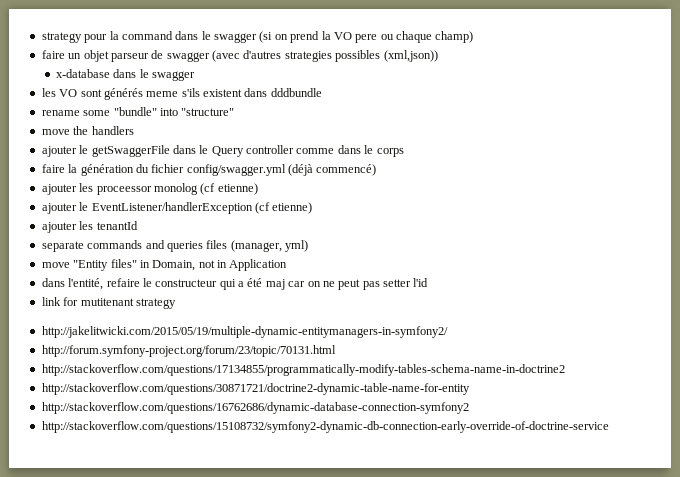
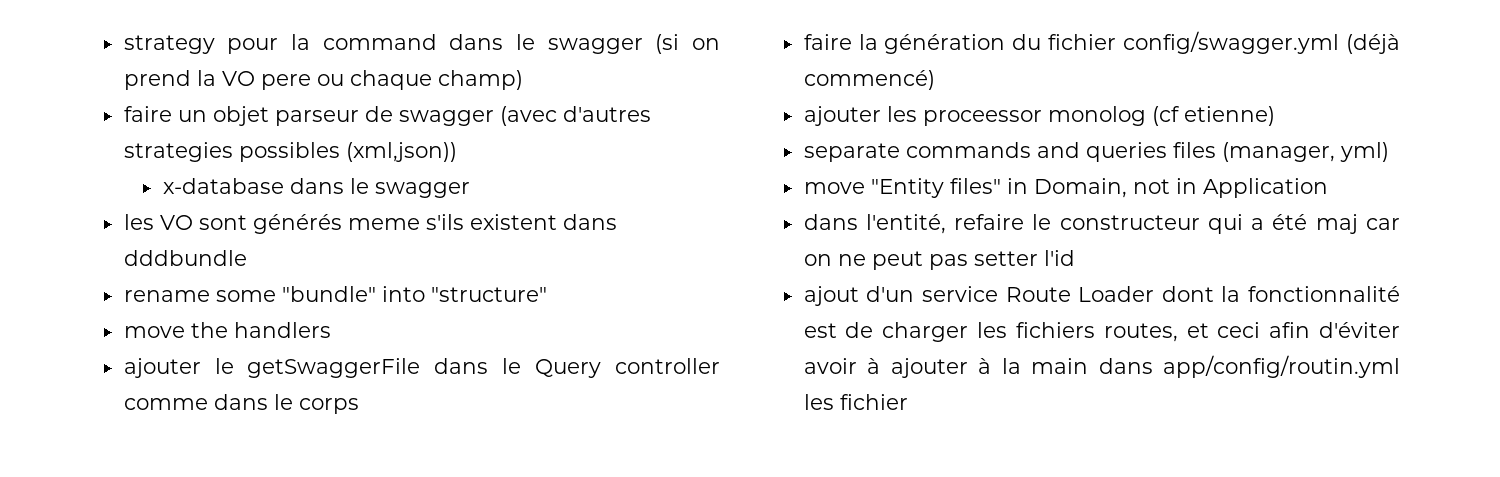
- ajouter le EventListener/handlerException (cf etienne)
- ajouter les tenantId
- link for mutitenant strategy
- http://jakelitwicki.com/2015/05/19/multiple-dynamic-entitymanagers-in-symfony2/
- http://forum.symfony-project.org/forum/23/topic/70131.html
- http://stackoverflow.com/questions/17134855/programmatically-modify-tables-schema-name-in-doctrine2
- http://stackoverflow.com/questions/30871721/doctrine2-dynamic-table-name-for-entity
- http://stackoverflow.com/questions/16762686/dynamic-database-connection-symfony2
- http://stackoverflow.com/questions/15108732/symfony2-dynamic-db-connection-early-override-of-doctrine-service
+ ajout d'un service Route Loader dont la fonctionnalité est de charger les fichiers routes, et ceci afin d'éviter avoir à ajouter à la main dans app/config/routin.yml les fichier

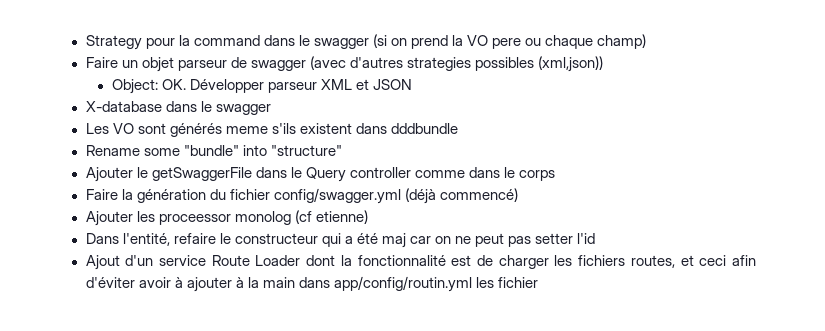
- strategy pour la command dans le swagger (si on prend la VO pere ou chaque champ)
+ Strategy pour la command dans le swagger (si on prend la VO pere ou chaque champ)
- faire un objet parseur de swagger (avec d'autres strategies possibles (xml,json))
+ Faire un objet parseur de swagger (avec d'autres strategies possibles (xml,json))
- x-database dans le swagger
+ Object: OK. Développer parseur XML et JSON
+ X-database dans le swagger
- les VO sont générés meme s'ils existent dans dddbundle
+ Les VO sont générés meme s'ils existent dans dddbundle
- rename some "bundle" into "structure"
+ Rename some "bundle" into "structure"
- move the handlers
- ajouter le getSwaggerFile dans le Query controller comme dans le corps
+ Ajouter le getSwaggerFile dans le Query controller comme dans le corps
- faire la génération du fichier config/swagger.yml (déjà commencé)
+ Faire la génération du fichier config/swagger.yml (déjà commencé)
- ajouter les proceessor monolog (cf etienne)
+ Ajouter les proceessor monolog (cf etienne)
- separate commands and queries files (manager, yml)
- move "Entity files" in Domain, not in Application
- dans l'entité, refaire le constructeur qui a été maj car on ne peut pas setter l'id
+ Dans l'entité, refaire le constructeur qui a été maj car on ne peut pas setter l'id
- ajout d'un service Route Loader dont la fonctionnalité est de charger les fichiers routes, et ceci afin d'éviter avoir à ajouter à la main dans app/config/routin.yml les fichier
+ Ajout d'un service Route Loader dont la fonctionnalité est de charger les fichiers routes, et ceci afin d'éviter avoir à ajouter à la main dans app/config/routin.yml les fichier

